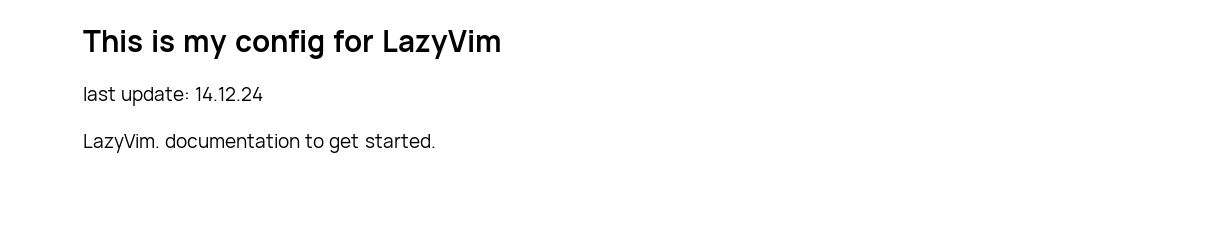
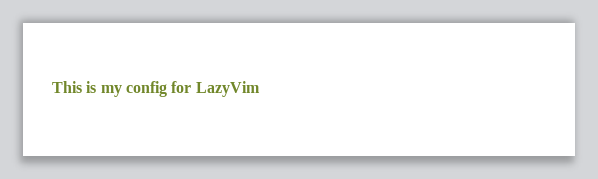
- last update: 14.12.24
- LazyVim. documentation to get started.

